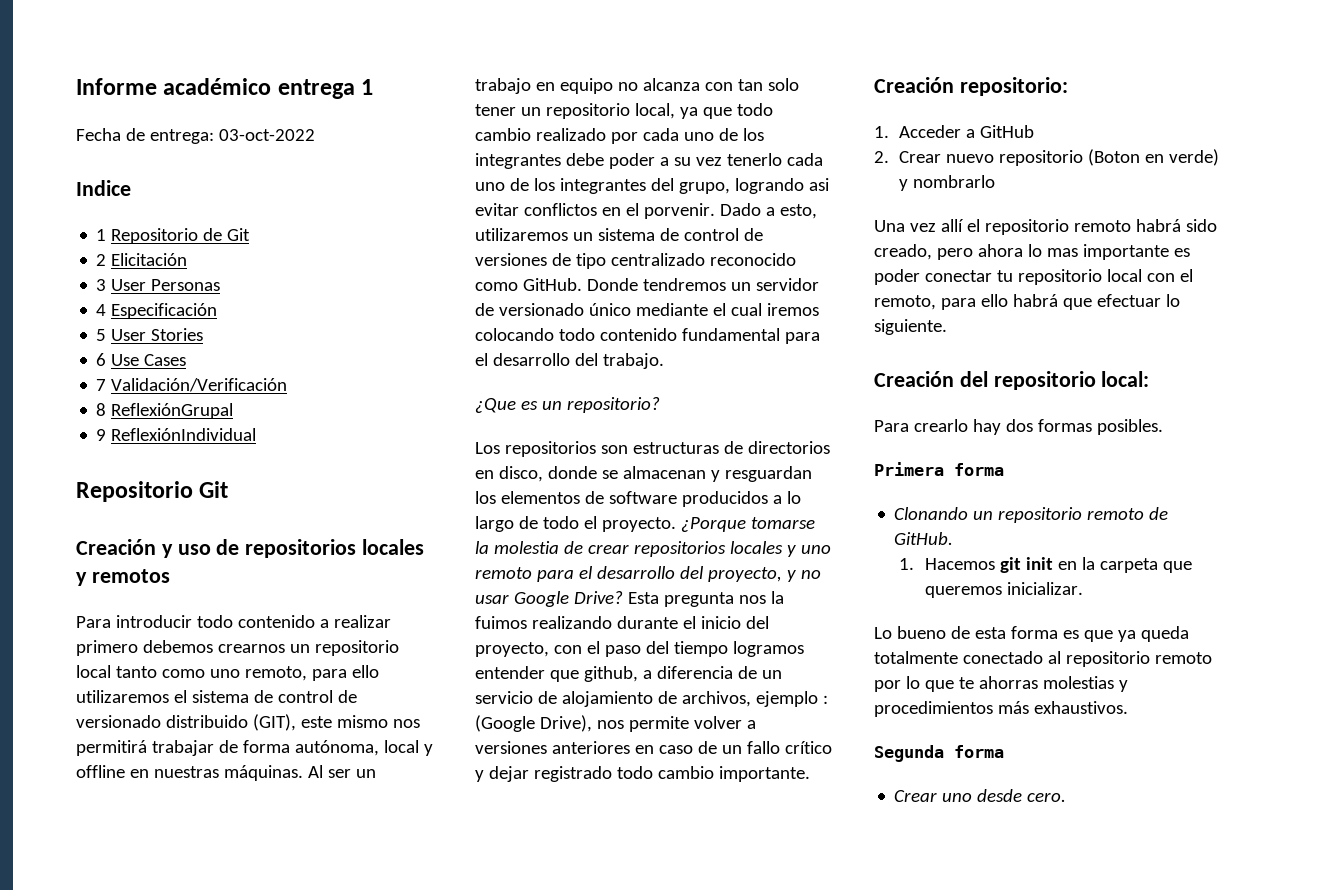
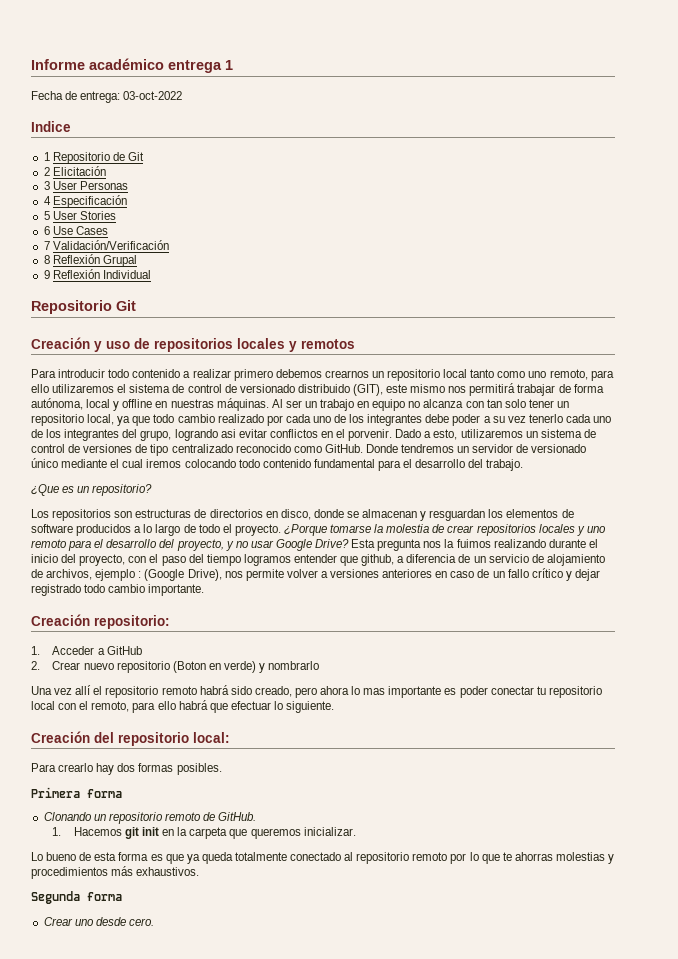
- 8 ReflexiónGrupal
+ 8 Reflexión Grupal
- 9 ReflexiónIndividual
+ 9 Reflexión Individual

